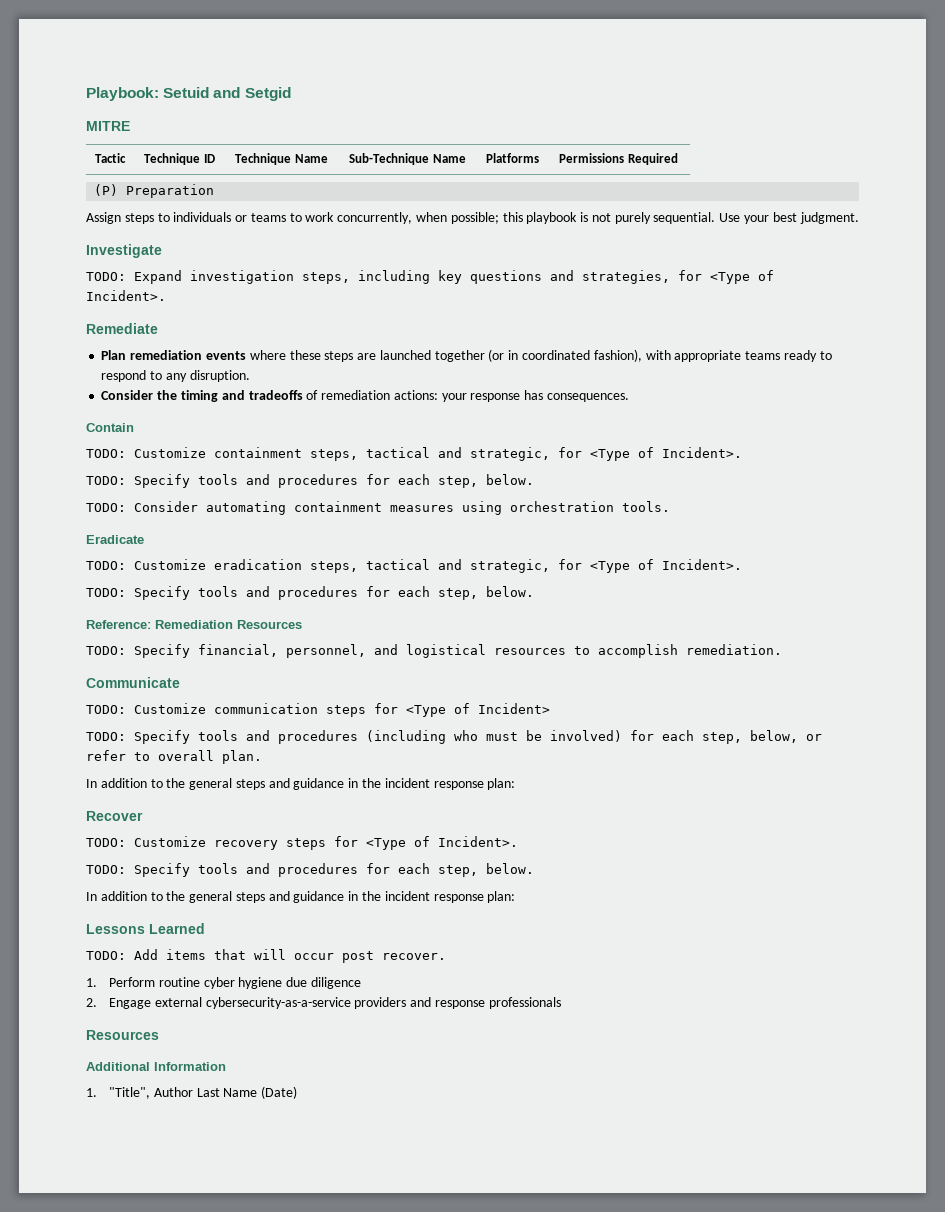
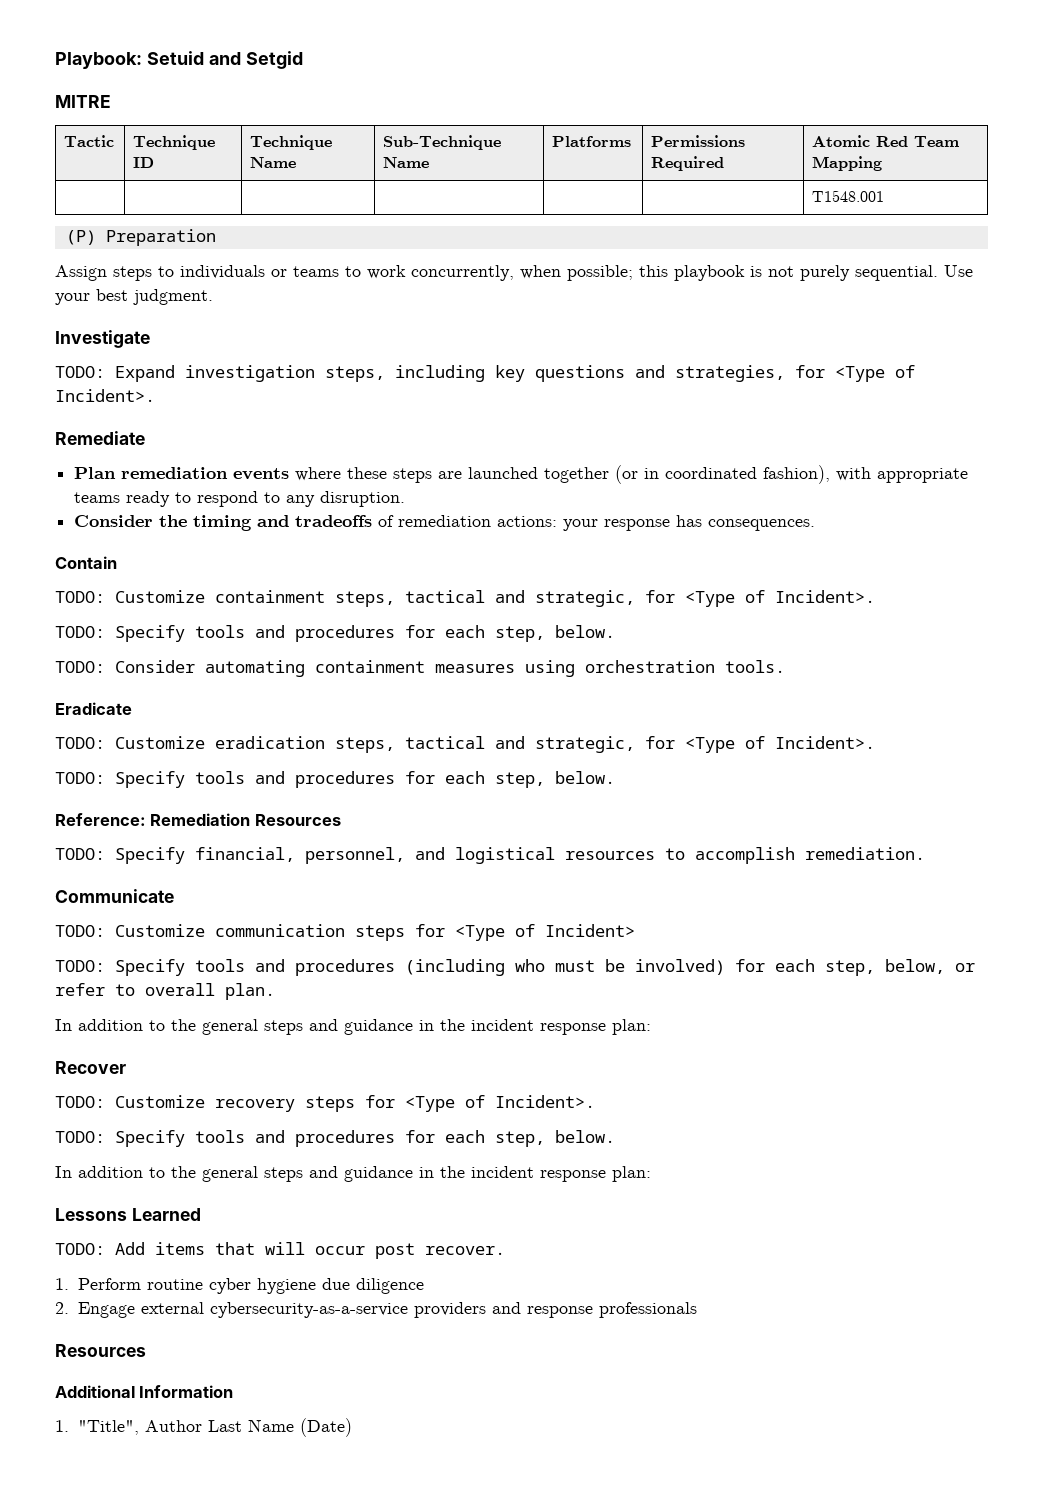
- Tactic | Technique ID | Technique Name | Sub-Technique Name | Platforms | Permissions Required
+ Tactic | Technique ID | Technique Name | Sub-Technique Name | Platforms | Permissions Required | Atomic Red Team Mapping
+ | | | | | | T1548.001

